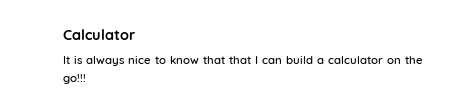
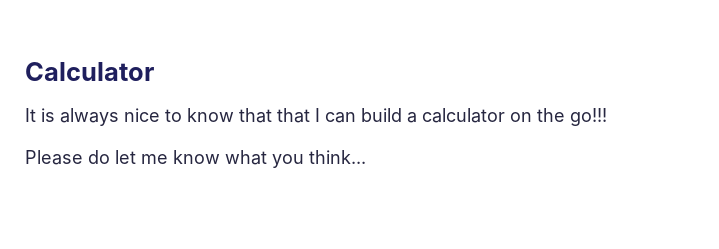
+ Please do let me know what you think...

